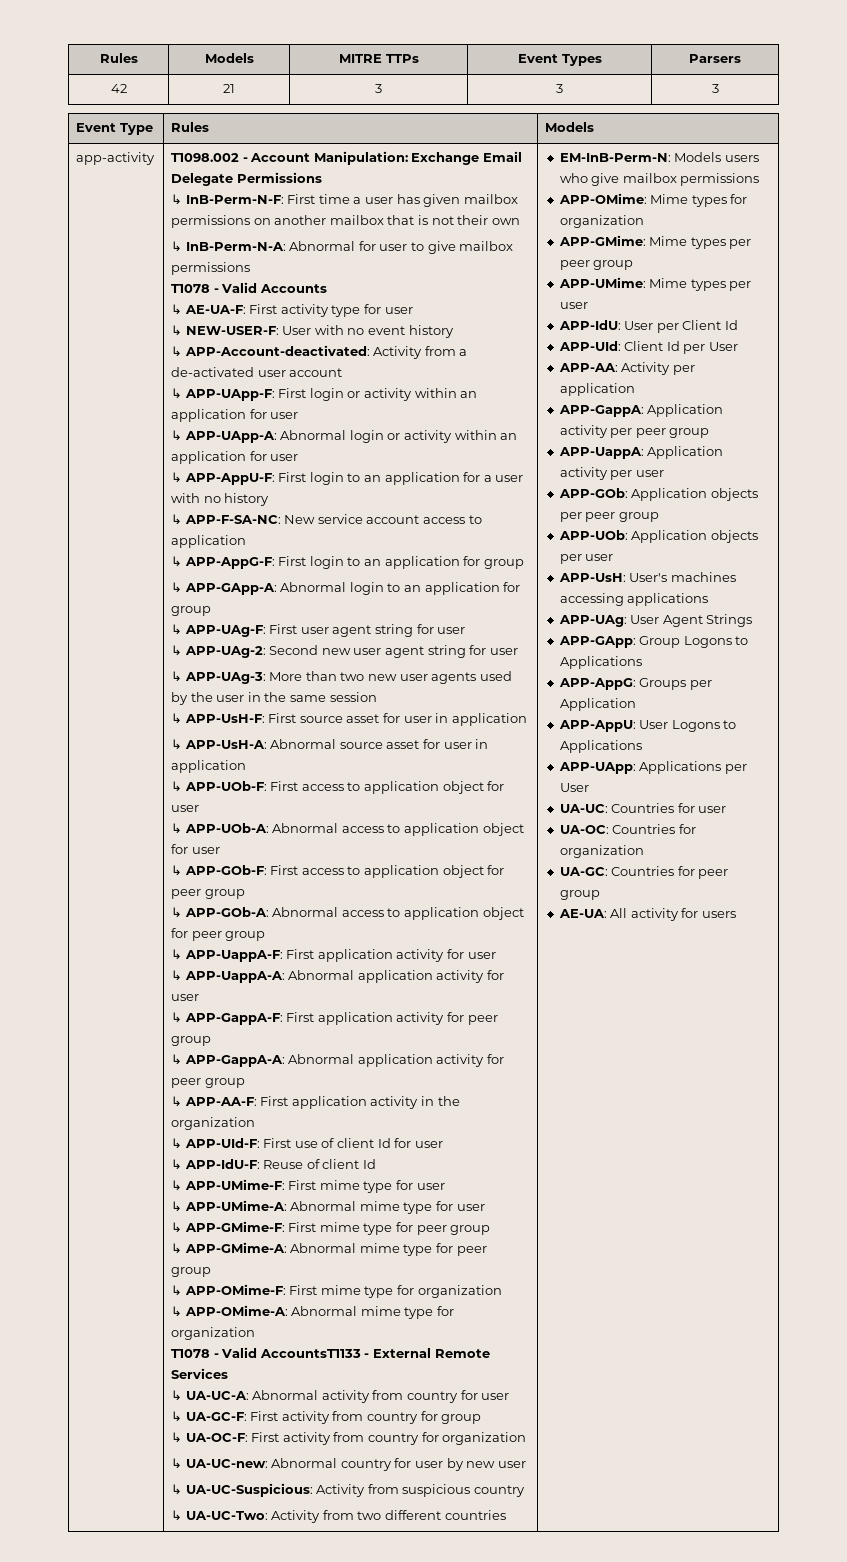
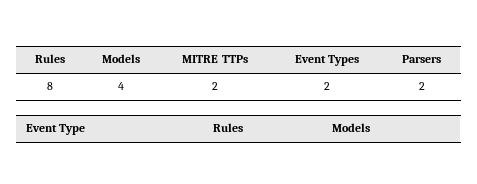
- 42 | 21 | 3 | 3 | 3
+ 8 | 4 | 2 | 2 | 2
- app-activity | T1098.002 - Account Manipulation: Exchange Email Delegate Permissions
- ↳ InB-Perm-N-F: First time a user has given mailbox permissions on another mailbox that is not their own
- ↳ InB-Perm-N-A: Abnormal for user to give mailbox permissions
- T1078 - Valid Accounts
- ↳ AE-UA-F: First activity type for user
- ↳ NEW-USER-F: User with no event history
- ↳ APP-Account-deactivated: Activity from a de-activated user account
- ↳ APP-UApp-F: First login or activity within an application for user
- ↳ APP-UApp-A: Abnormal login or activity within an application for user
- ↳ APP-AppU-F: First login to an application for a user with no history
- ↳ APP-F-SA-NC: New service account access to application
- ↳ APP-AppG-F: First login to an application for group
- ↳ APP-GApp-A: Abnormal login to an application for group
- ↳ APP-UAg-F: First user agent string for user
- ↳ APP-UAg-2: Second new user agent string for user
- ↳ APP-UAg-3: More than two new user agents used by the user in the same session
- ↳ APP-UsH-F: First source asset for user in application
- ↳ APP-UsH-A: Abnormal source asset for user in application
- ↳ APP-UOb-F: First access to application object for user
- ↳ APP-UOb-A: Abnormal access to application object for user
- ↳ APP-GOb-F: First access to application object for peer group
- ↳ APP-GOb-A: Abnormal access to application object for peer group
- ↳ APP-UappA-F: First application activity for user
- ↳ APP-UappA-A: Abnormal application activity for user
- ↳ APP-GappA-F: First application activity for peer group
- ↳ APP-GappA-A: Abnormal application activity for peer group
- ↳ APP-AA-F: First application activity in the organization
- ↳ APP-UId-F: First use of client Id for user
- ↳ APP-IdU-F: Reuse of client Id
- ↳ APP-UMime-F: First mime type for user
- ↳ APP-UMime-A: Abnormal mime type for user
- ↳ APP-GMime-F: First mime type for peer group
- ↳ APP-GMime-A: Abnormal mime type for peer group
- ↳ APP-OMime-F: First mime type for organization
- ↳ APP-OMime-A: Abnormal mime type for organization
- T1078 - Valid AccountsT1133 - External Remote Services
- ↳ UA-UC-A: Abnormal activity from country for user
- ↳ UA-GC-F: First activity from country for group
- ↳ UA-OC-F: First activity from country for organization
- ↳ UA-UC-new: Abnormal country for user by new user
- ↳ UA-UC-Suspicious: Activity from suspicious country
- ↳ UA-UC-Two: Activity from two different countries | EM-InB-Perm-N: Models users who give mailbox permissions
- APP-OMime: Mime types for organization
- APP-GMime: Mime types per peer group
- APP-UMime: Mime types per user
- APP-IdU: User per Client Id
- APP-UId: Client Id per User
- APP-AA: Activity per application
- APP-GappA: Application activity per peer group
- APP-UappA: Application activity per user
- APP-GOb: Application objects per peer group
- APP-UOb: Application objects per user
- APP-UsH: User's machines accessing applications
- APP-UAg: User Agent Strings
- APP-GApp: Group Logons to Applications
- APP-AppG: Groups per Application
- APP-AppU: User Logons to Applications
- APP-UApp: Applications per User
- UA-UC: Countries for user
- UA-OC: Countries for organization
- UA-GC: Countries for peer group
- AE-UA: All activity for users

